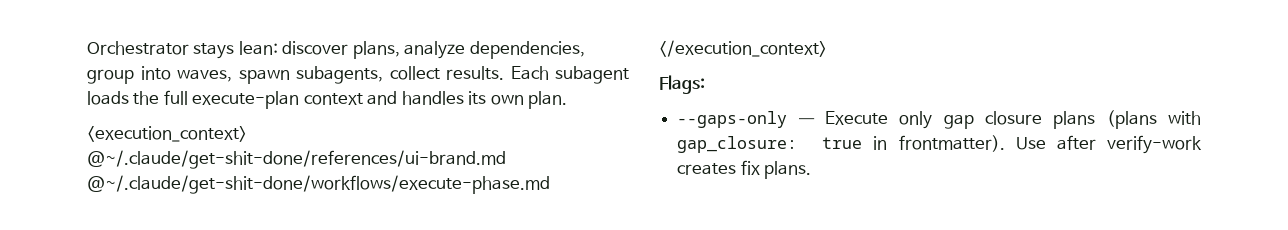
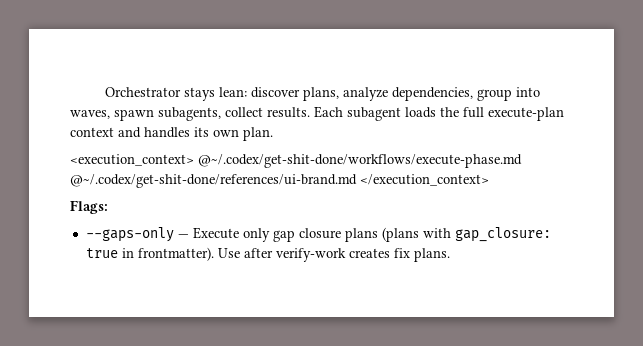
- <execution_context> @~/.claude/get-shit-done/references/ui-brand.md @~/.claude/get-shit-done/workflows/execute-phase.md </execution_context>
+ <execution_context> @~/.codex/get-shit-done/workflows/execute-phase.md @~/.codex/get-shit-done/references/ui-brand.md </execution_context>

